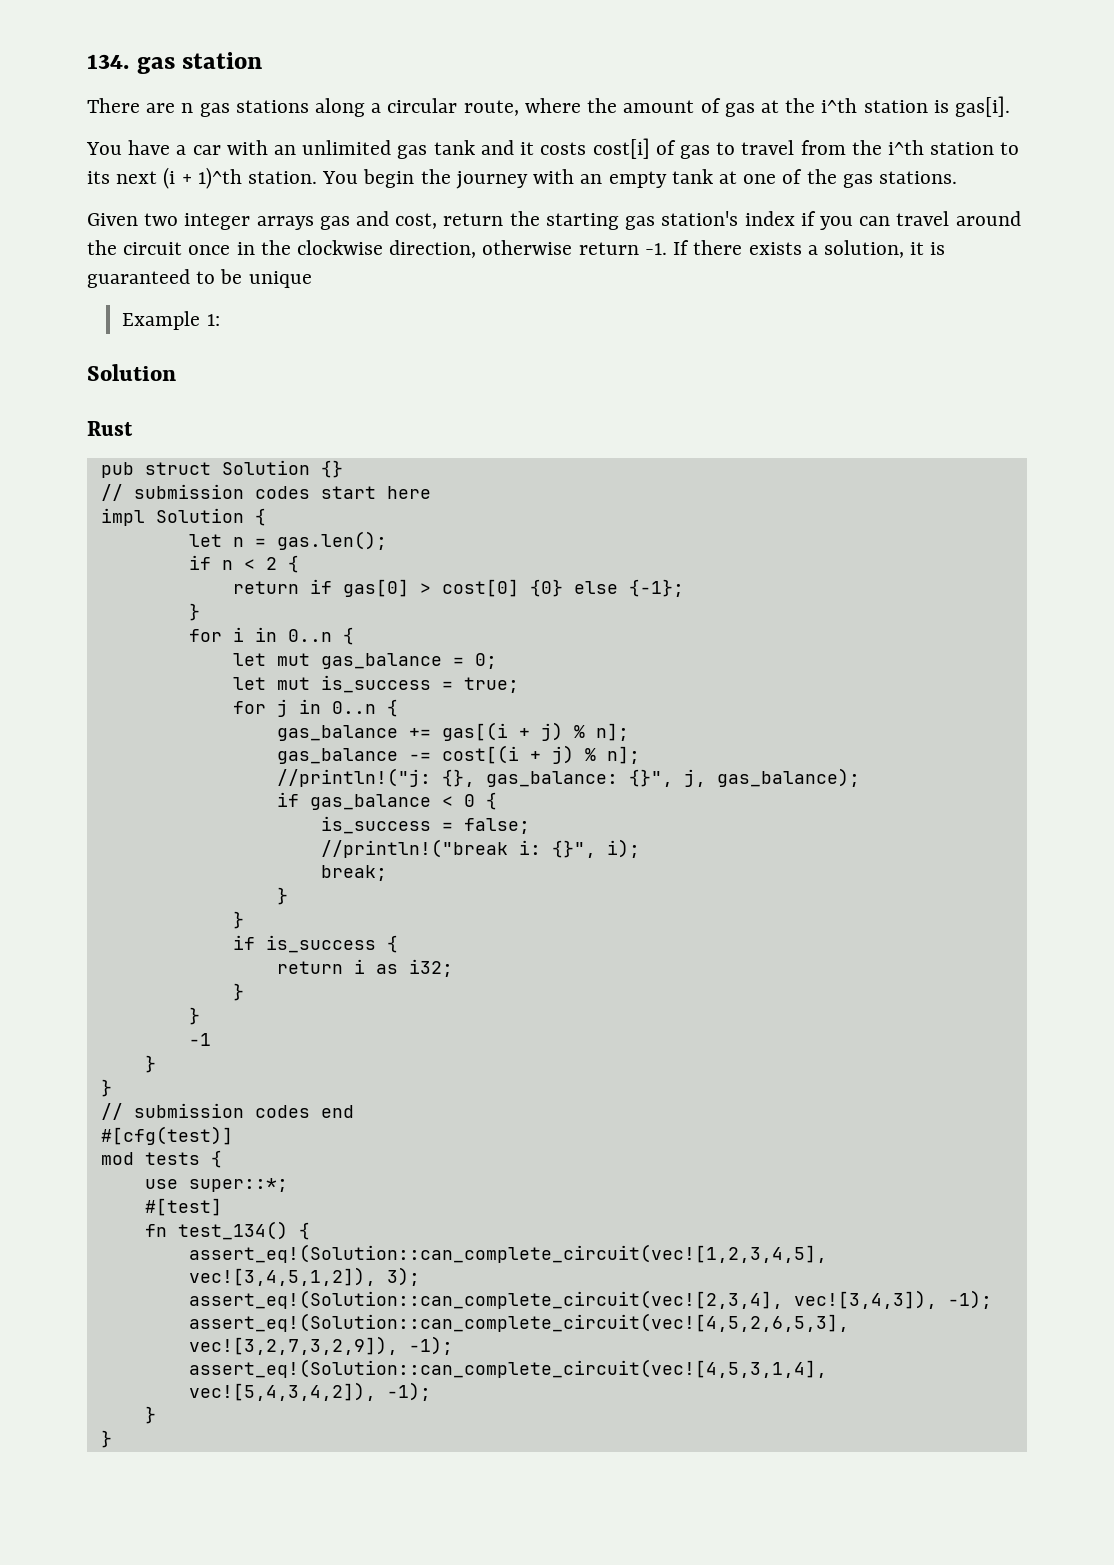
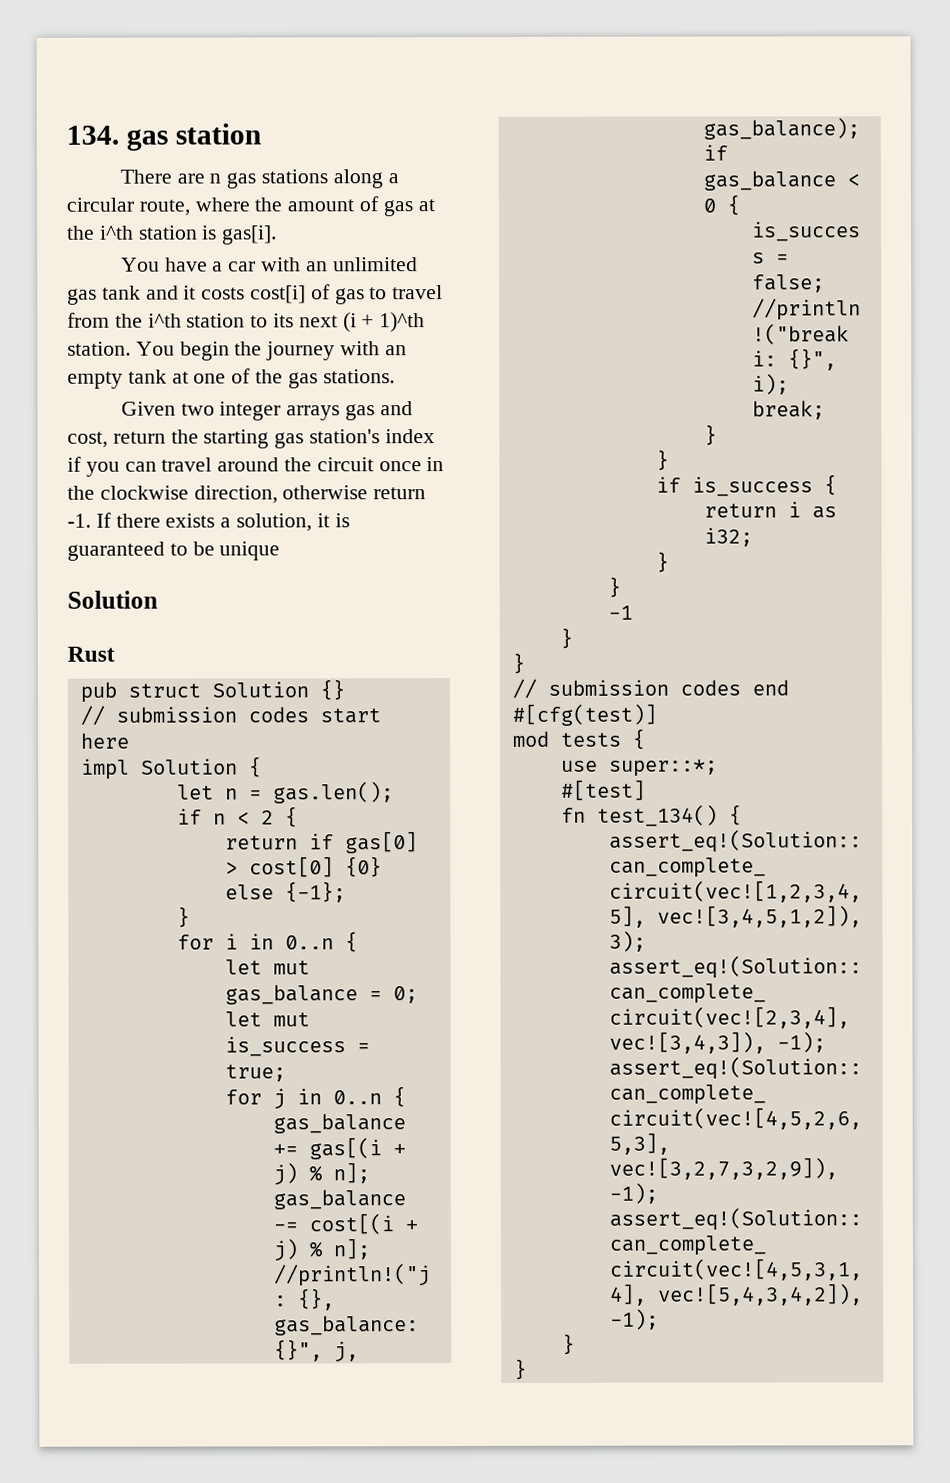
- Example 1:

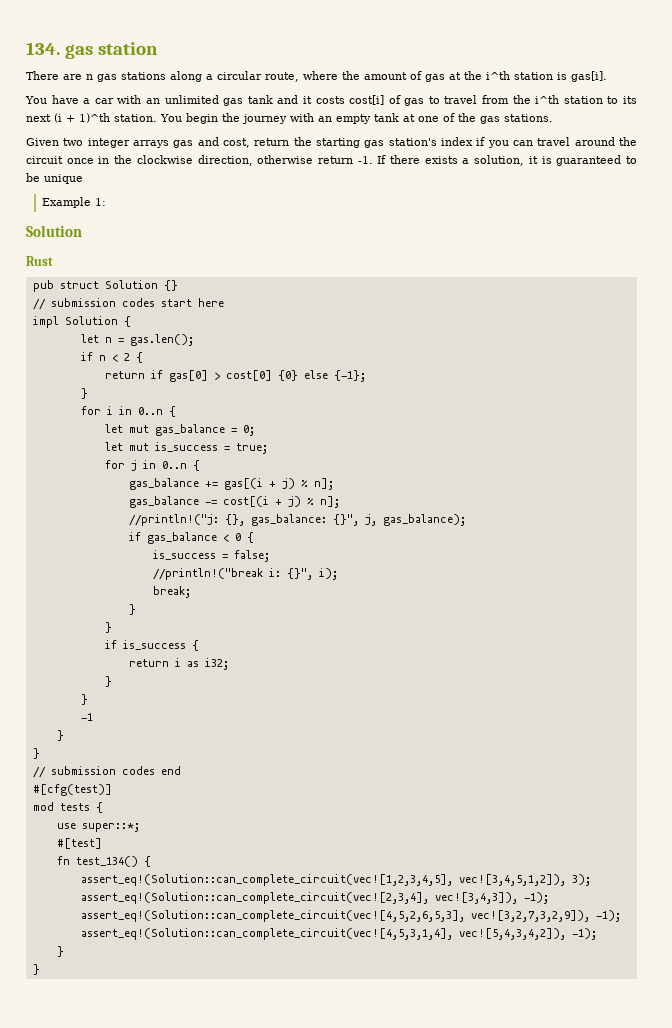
+ Example 1:

